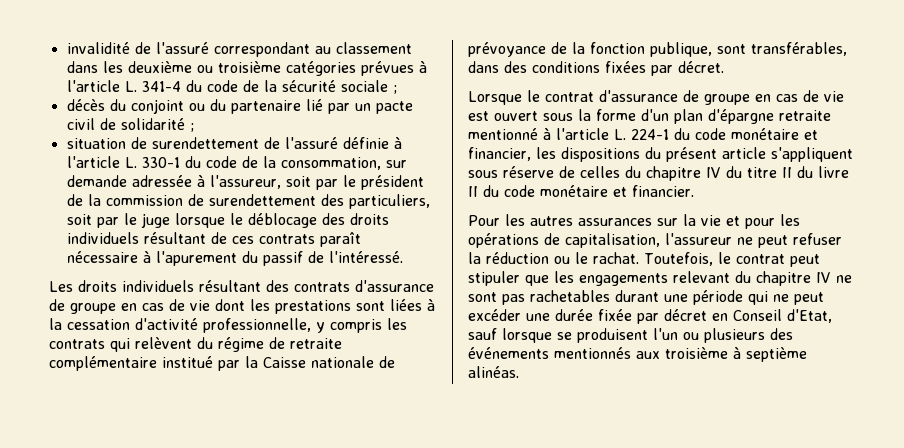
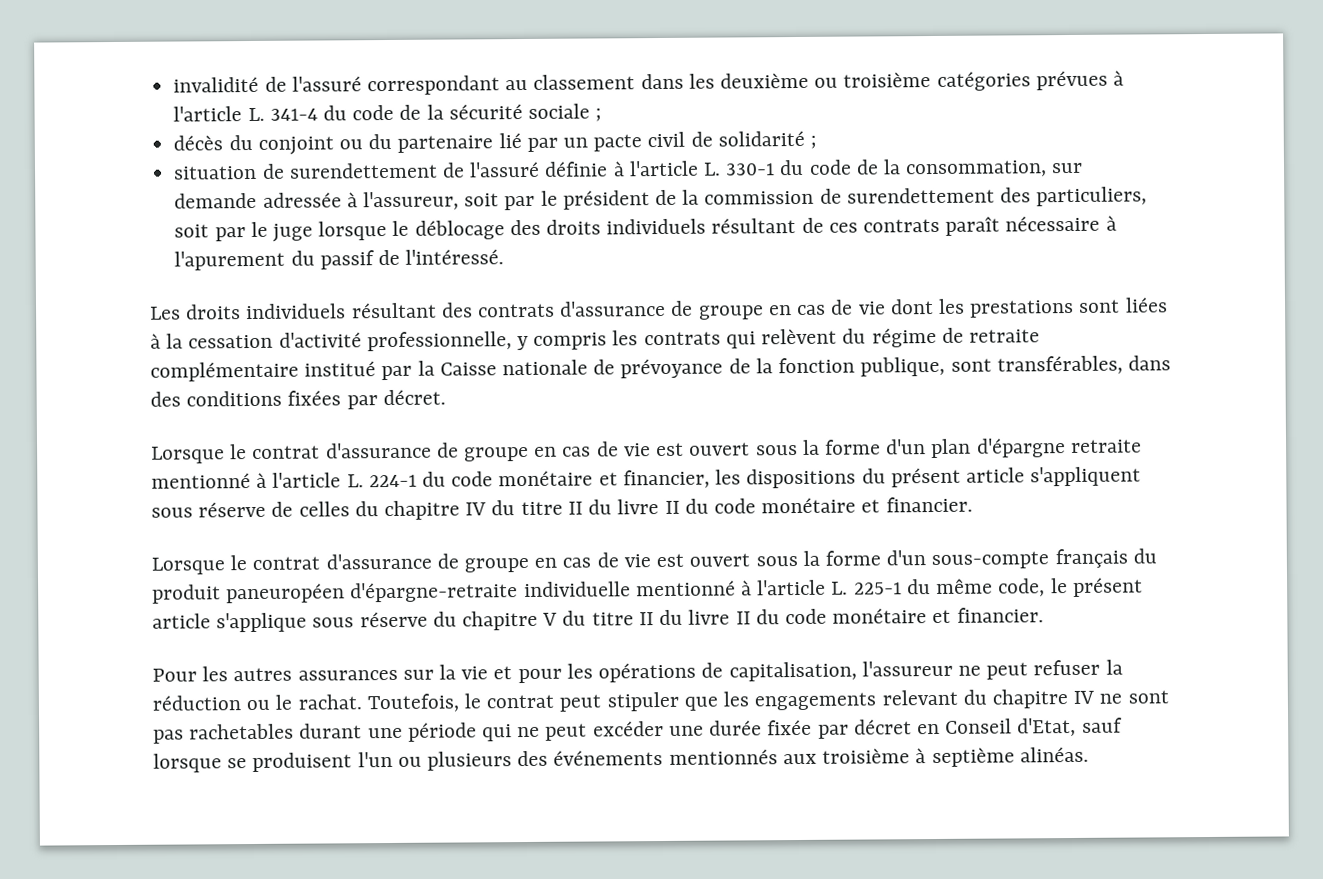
+ Lorsque le contrat d'assurance de groupe en cas de vie est ouvert sous la forme d'un sous-compte français du produit paneuropéen d'épargne-retraite individuelle mentionné à l'article L. 225-1 du même code, le présent article s'applique sous réserve du chapitre V du titre II du livre II du code monétaire et financier.

